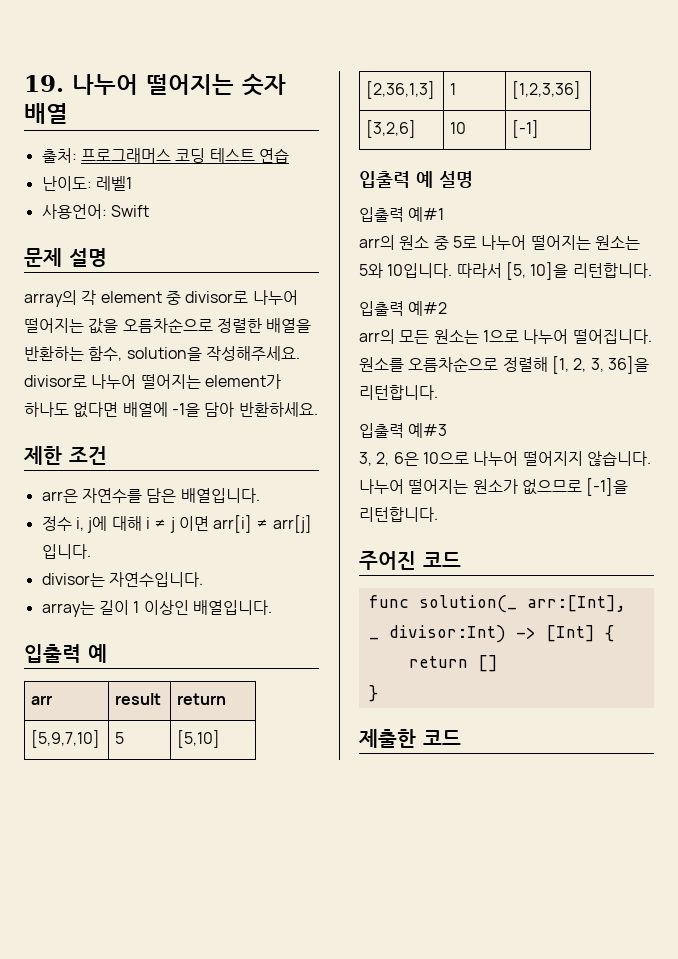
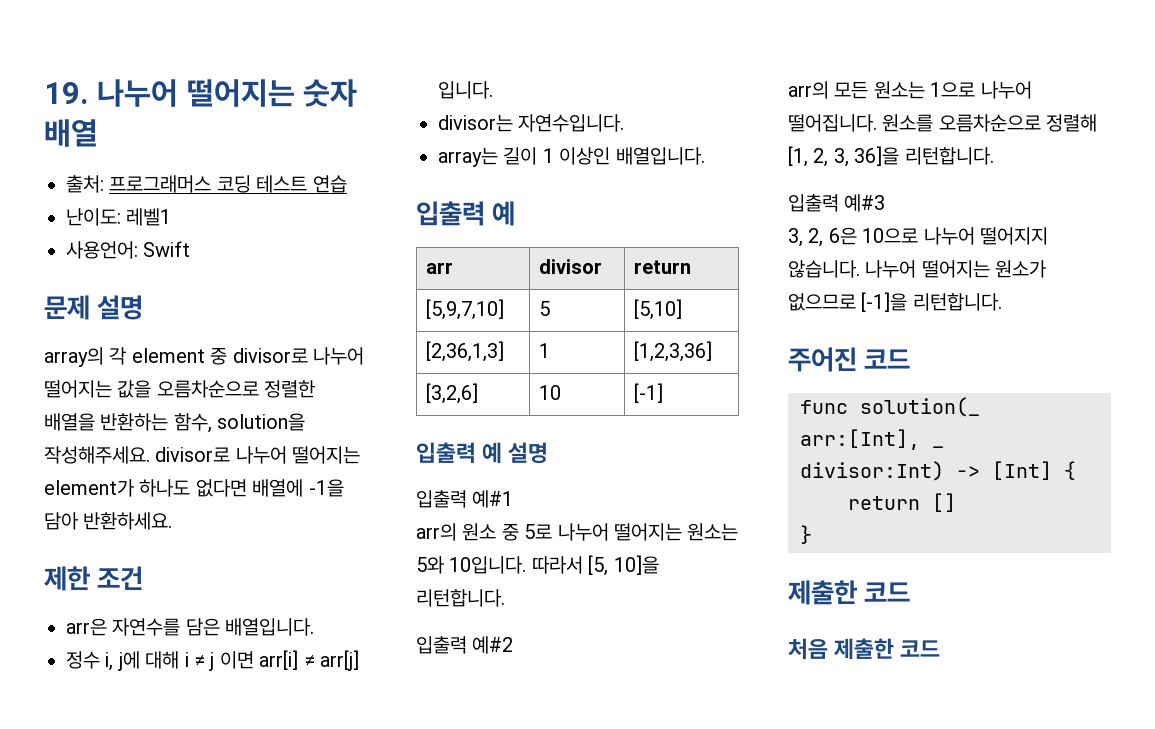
- arr | result | return
+ arr | divisor | return
+ 처음 제출한 코드

